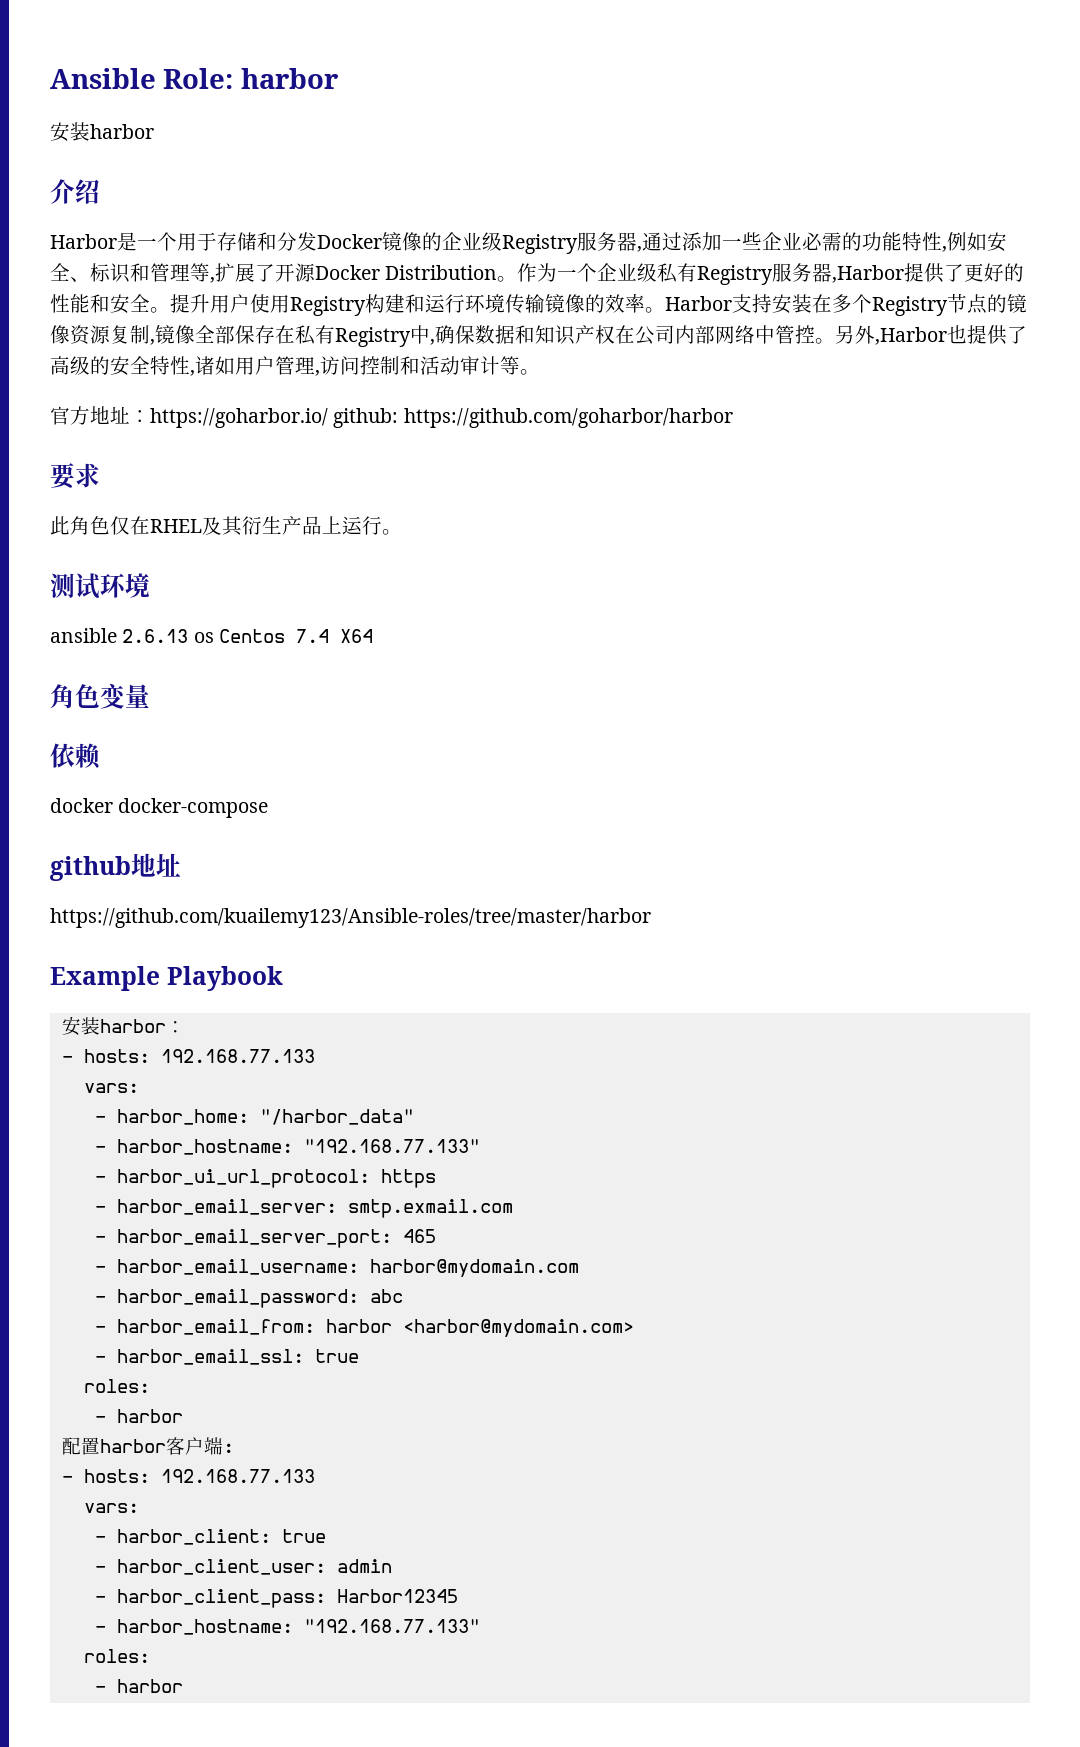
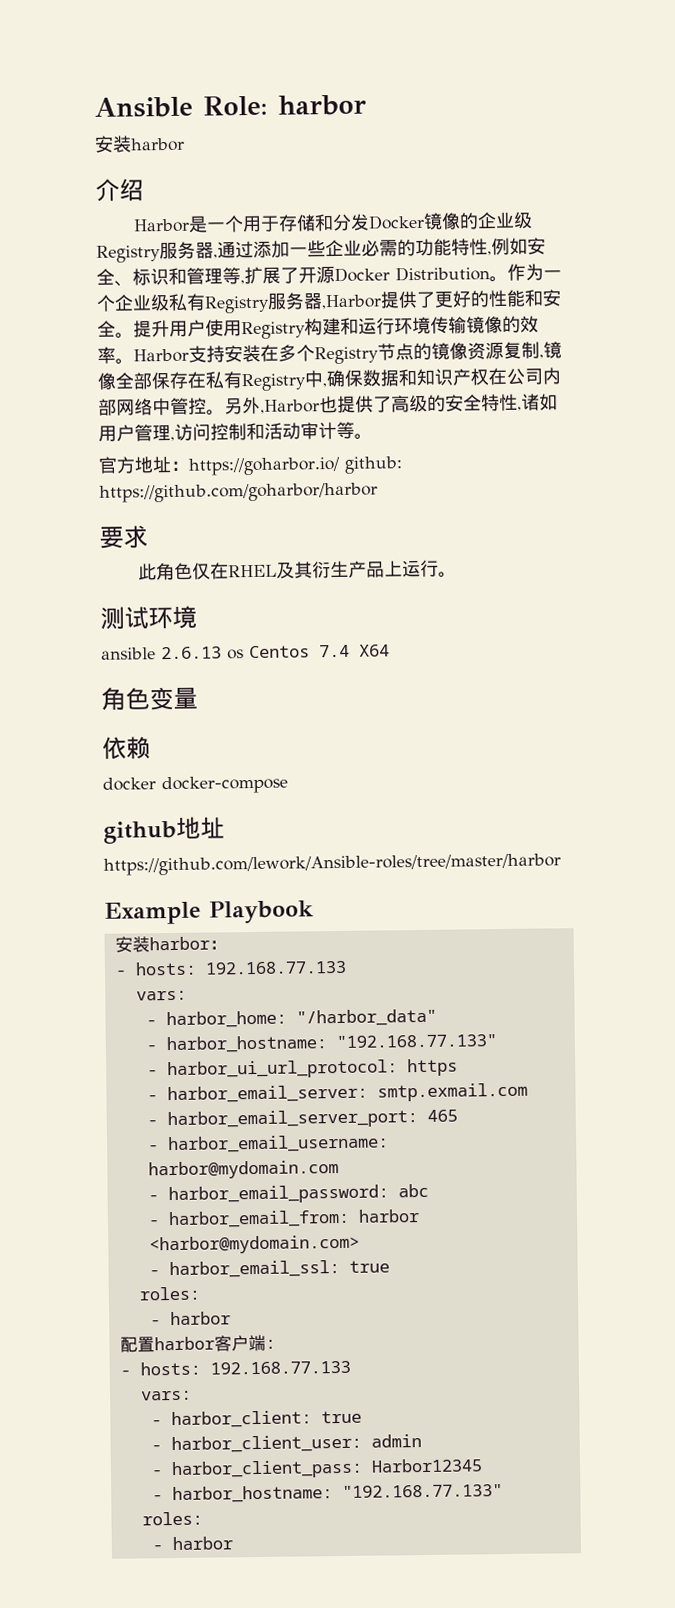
- https://github.com/kuailemy123/Ansible-roles/tree/master/harbor
+ https://github.com/lework/Ansible-roles/tree/master/harbor

